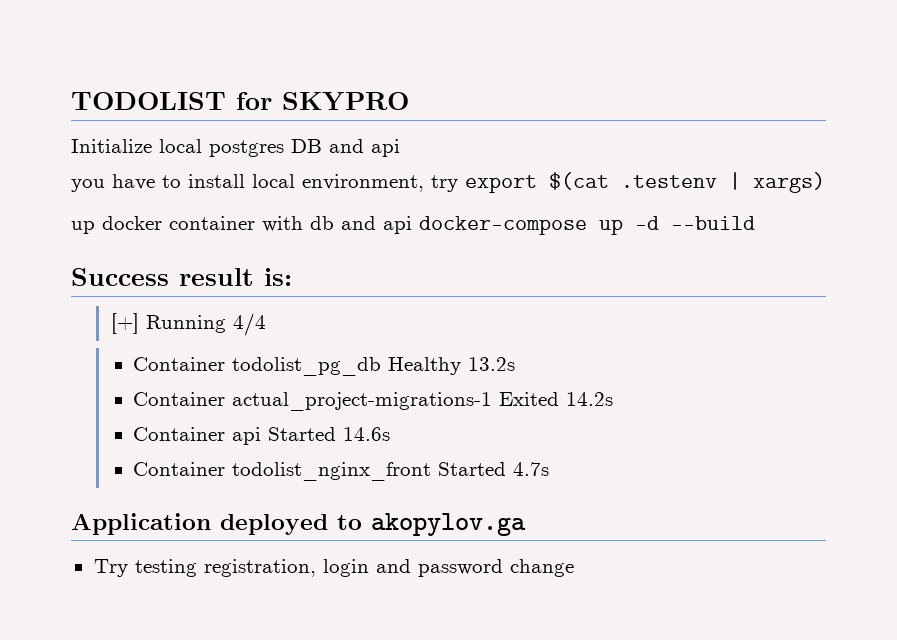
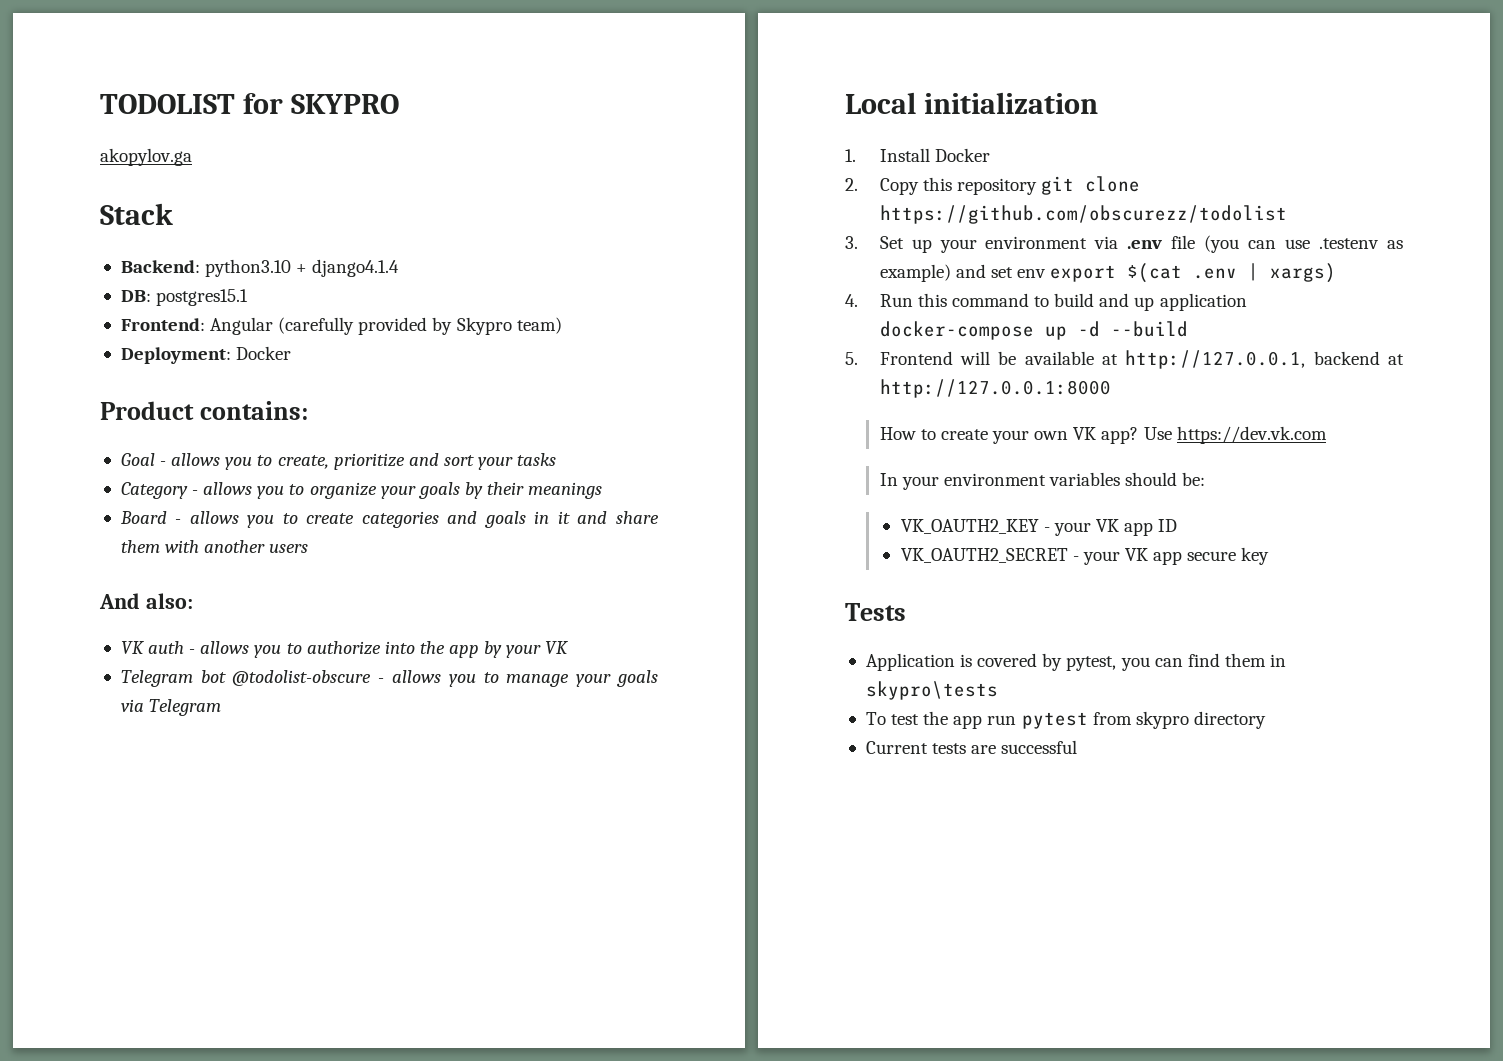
- Initialize local postgres DB and api
- you have to install local environment, try export $(cat .testenv | xargs)
+ akopylov.ga
+ Stack
+ Backend: python3.10 + django4.1.4
+ DB: postgres15.1
+ Frontend: Angular (carefully provided by Skypro team)
+ Deployment: Docker
+ Product contains:
+ Goal - allows you to create, prioritize and sort your tasks
+ Category - allows you to organize your goals by their meanings
+ Board - allows you to create categories and goals in it and share them with another users
+ And also:
+ VK auth - allows you to authorize into the app by your VK
+ Telegram bot @todolist-obscure - allows you to manage your goals via Telegram
+ Local initialization
+ 1. Install Docker
+ 2. Copy this repository git clone https://github.com/obscurezz/todolist
+ 3. Set up your environment via .env file (you can use .testenv as example) and set env export $(cat .env | xargs)
- up docker container with db and api docker-compose up -d --build
- Success result is:
- [+] Running 4/4
- Container todolist_pg_db Healthy 13.2s
- Container actual_project-migrations-1 Exited 14.2s
- Container api Started 14.6s
- Container todolist_nginx_front Started 4.7s
- Application deployed to akopylov.ga
- Try testing registration, login and password change
+ 4. Run this command to build and up application docker-compose up -d --build
+ 5. Frontend will be available at http://127.0.0.1, backend at http://127.0.0.1:8000
+ How to create your own VK app? Use https://dev.vk.com
+ In your environment variables should be:
+ VK_OAUTH2_KEY - your VK app ID
+ VK_OAUTH2_SECRET - your VK app secure key
+ Tests
+ Application is covered by pytest, you can find them in skypro\tests
+ To test the app run pytest from skypro directory
+ Current tests are successful

